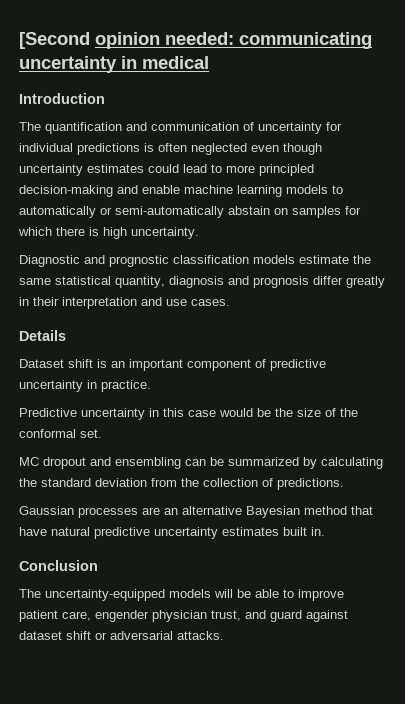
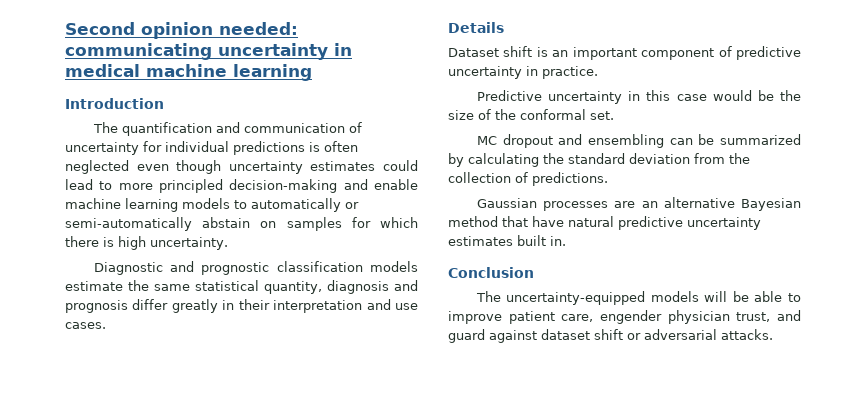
- [Second opinion needed: communicating uncertainty in medical
+ Second opinion needed: communicating uncertainty in medical machine learning

